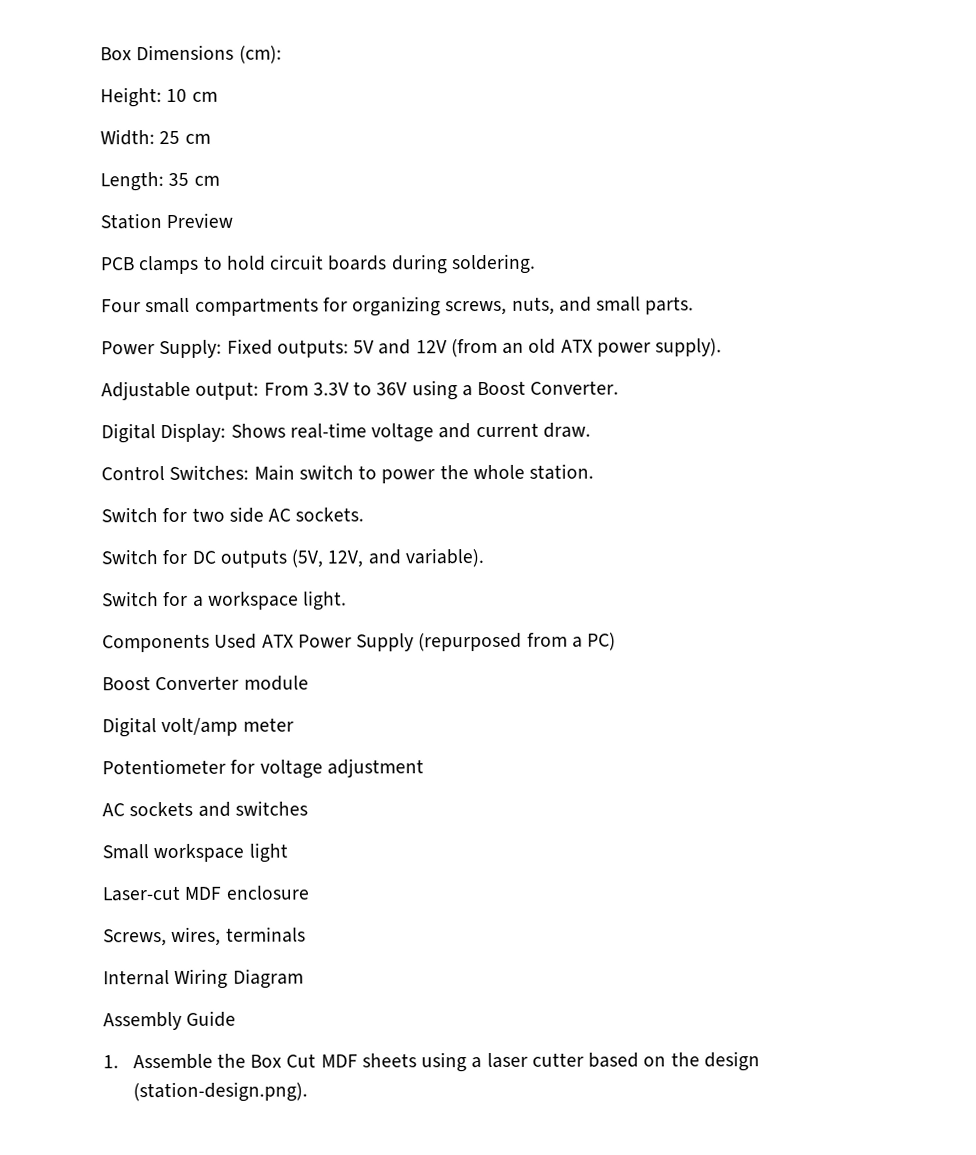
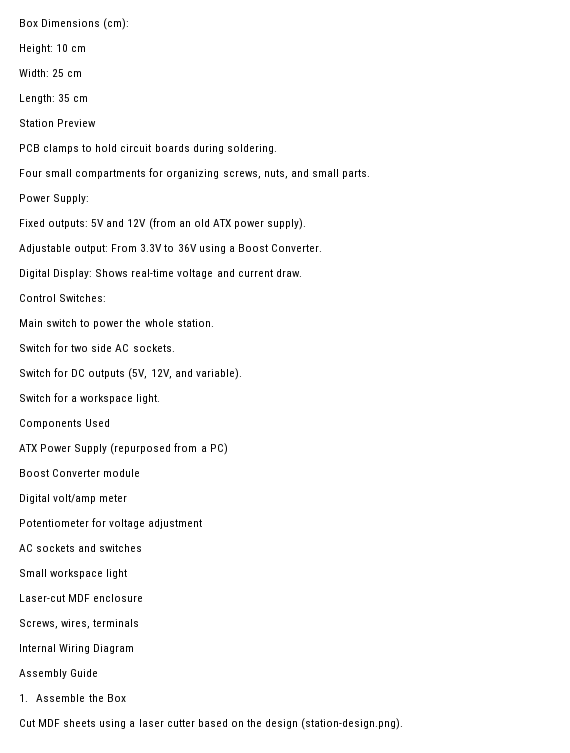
- Power Supply: Fixed outputs: 5V and 12V (from an old ATX power supply).
+ Power Supply:
+ Fixed outputs: 5V and 12V (from an old ATX power supply).
- Control Switches: Main switch to power the whole station.
+ Control Switches:
+ Main switch to power the whole station.
- Components Used ATX Power Supply (repurposed from a PC)
+ Components Used
+ ATX Power Supply (repurposed from a PC)
- 1. Assemble the Box Cut MDF sheets using a laser cutter based on the design (station-design.png).
+ 1. Assemble the Box
+ Cut MDF sheets using a laser cutter based on the design (station-design.png).

